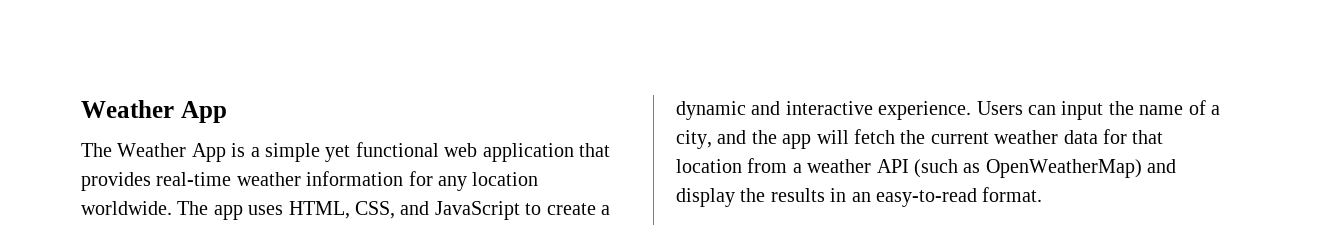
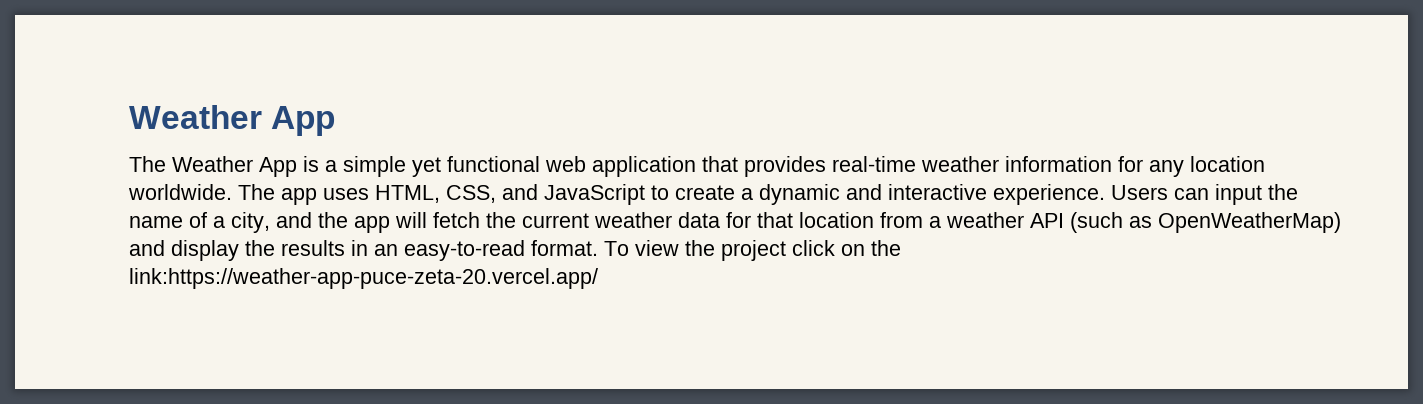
+ To view the project click on the link:https://weather-app-puce-zeta-20.vercel.app/

